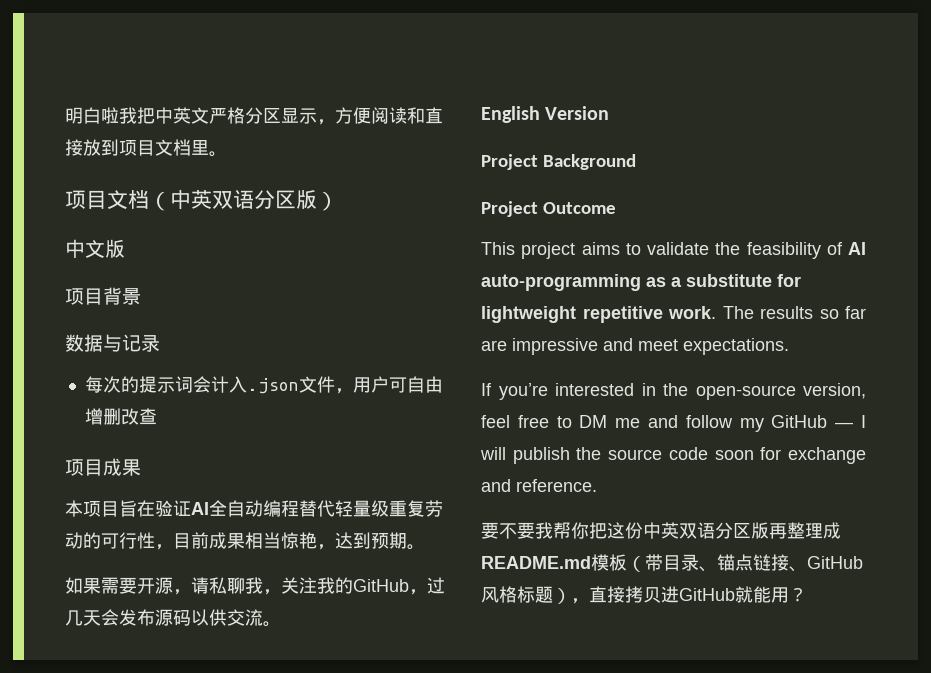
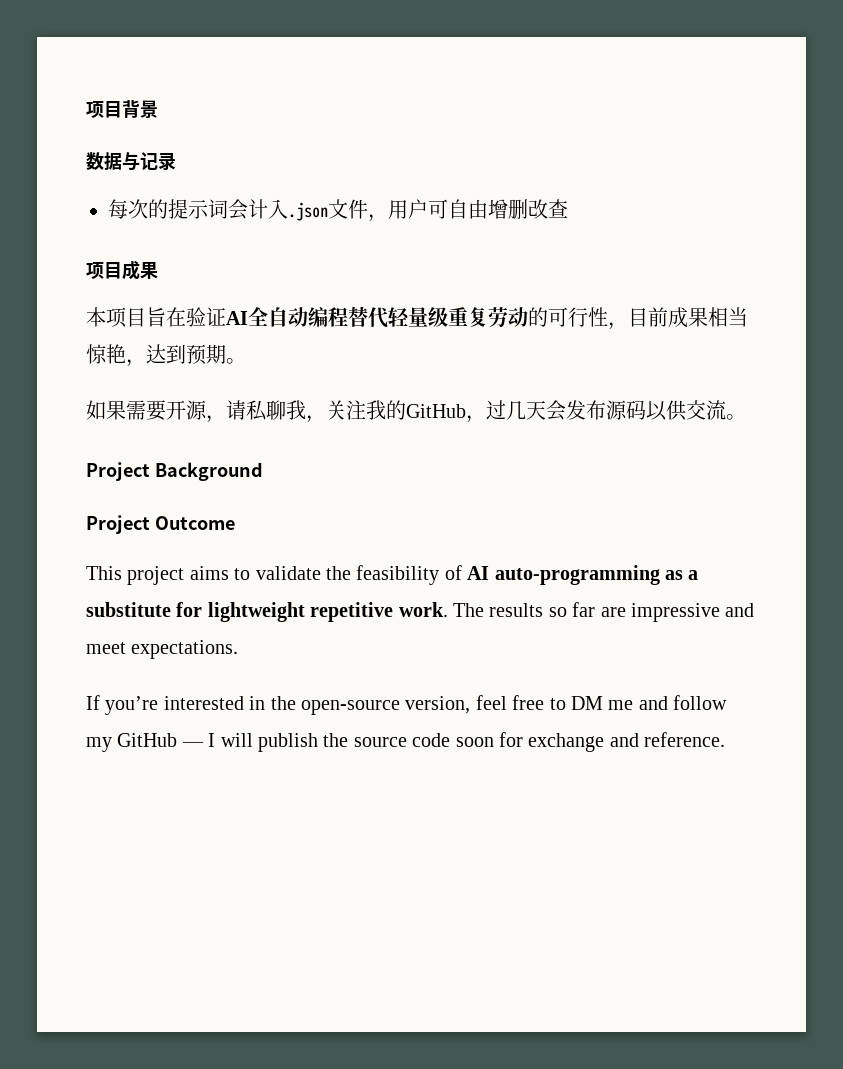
- 明白啦我把中英文严格分区显示，方便阅读和直接放到项目文档里。
- 项目文档（中英双语分区版）
- 中文版
- English Version
- 要不要我帮你把这份中英双语分区版再整理成README.md模板（带目录、锚点链接、GitHub风格标题），直接拷贝进GitHub就能用？

